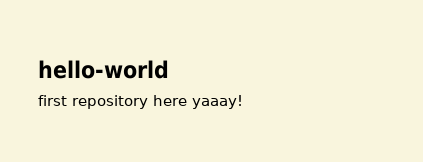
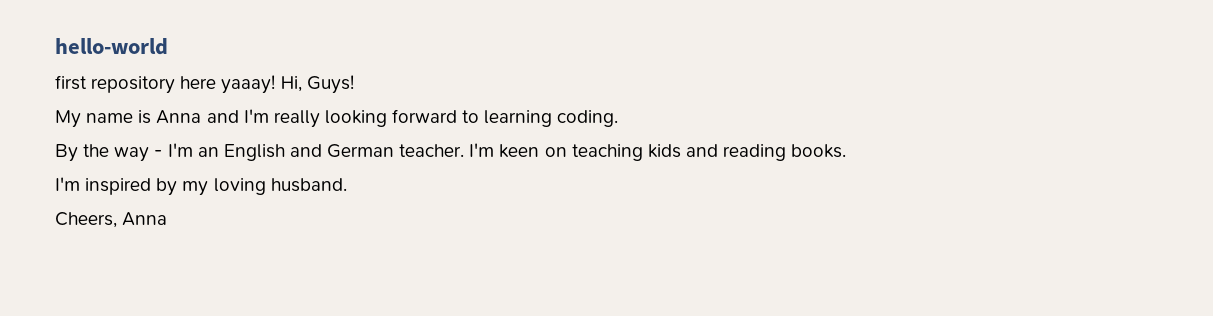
+ Hi, Guys!
+ My name is Anna and I'm really looking forward to learning coding.
+ By the way - I'm an English and German teacher. I'm keen on teaching kids and reading books.
+ I'm inspired by my loving husband.
+ Cheers, Anna

